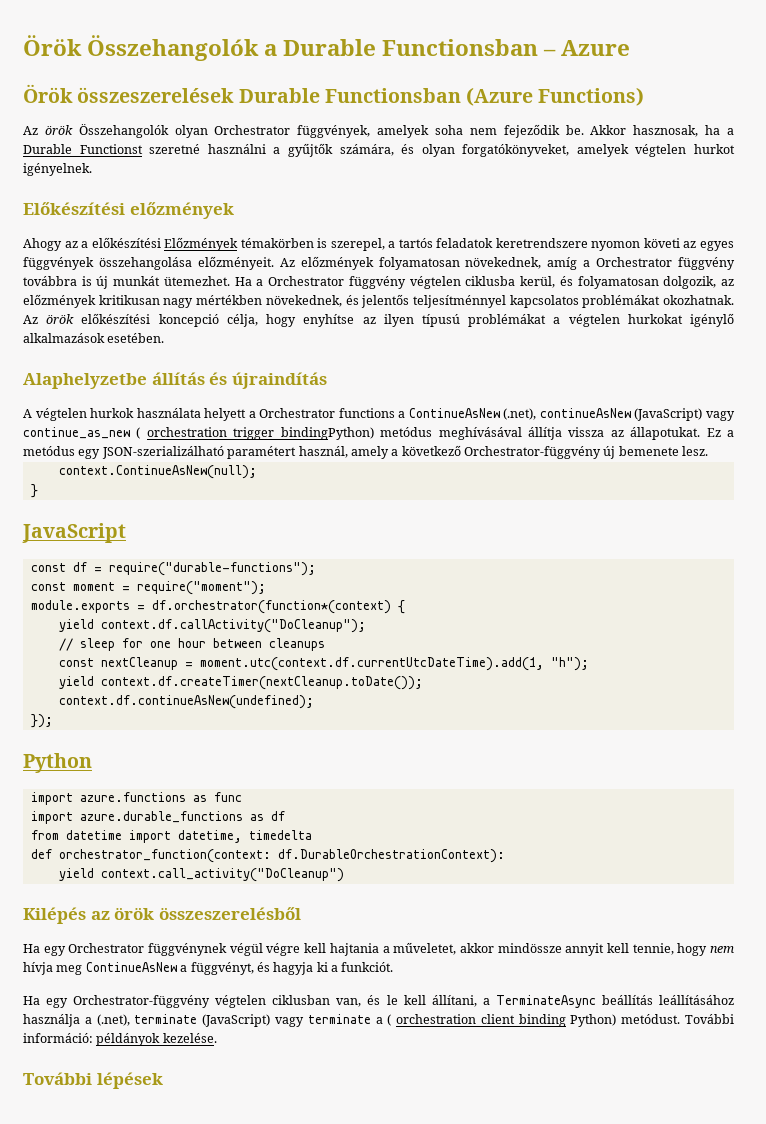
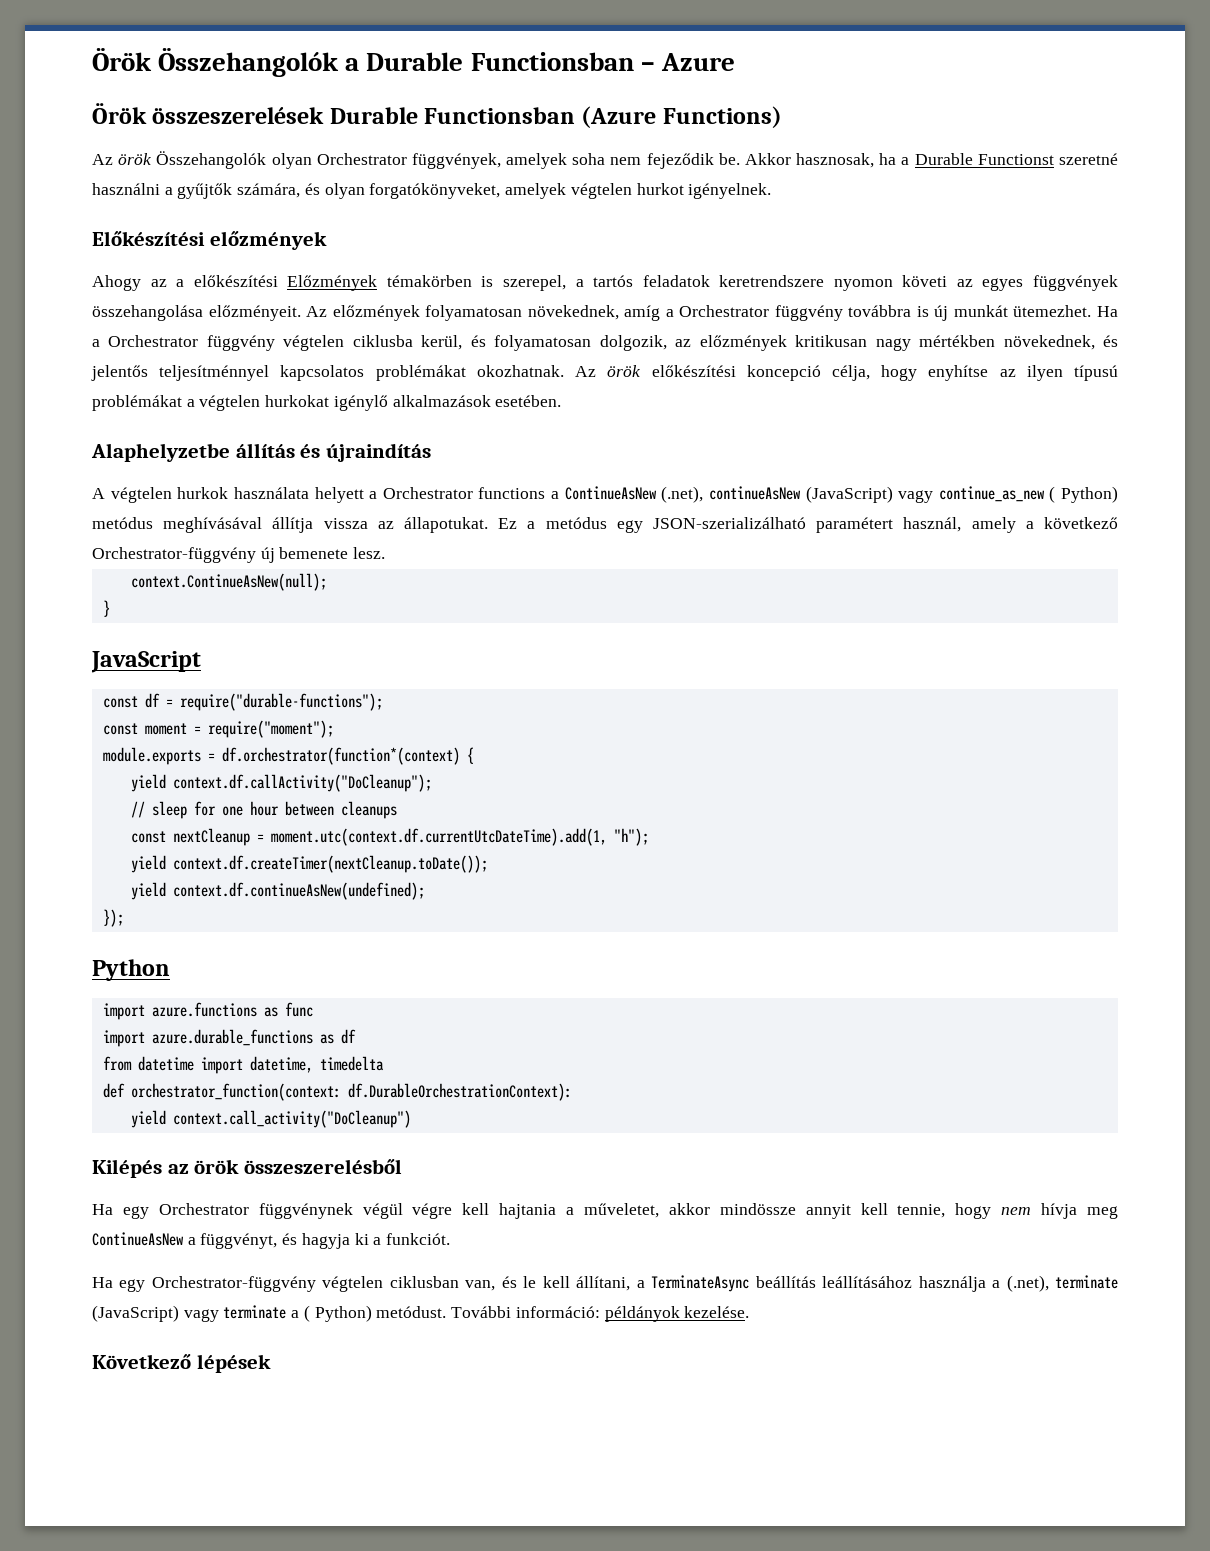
- A végtelen hurkok használata helyett a Orchestrator functions a ContinueAsNew (.net), continueAsNew (JavaScript) vagy continue_as_new ( orchestration trigger bindingPython) metódus meghívásával állítja vissza az állapotukat.
+ A végtelen hurkok használata helyett a Orchestrator functions a ContinueAsNew (.net), continueAsNew (JavaScript) vagy continue_as_new ( Python) metódus meghívásával állítja vissza az állapotukat.
- context.df.continueAsNew(undefined);
+ yield context.df.continueAsNew(undefined);
- Ha egy Orchestrator-függvény végtelen ciklusban van, és le kell állítani, a TerminateAsync beállítás leállításához használja a (.net), terminate (JavaScript) vagy terminate a ( orchestration client binding Python) metódust.
+ Ha egy Orchestrator-függvény végtelen ciklusban van, és le kell állítani, a TerminateAsync beállítás leállításához használja a (.net), terminate (JavaScript) vagy terminate a ( Python) metódust.
- További lépések
+ Következő lépések

